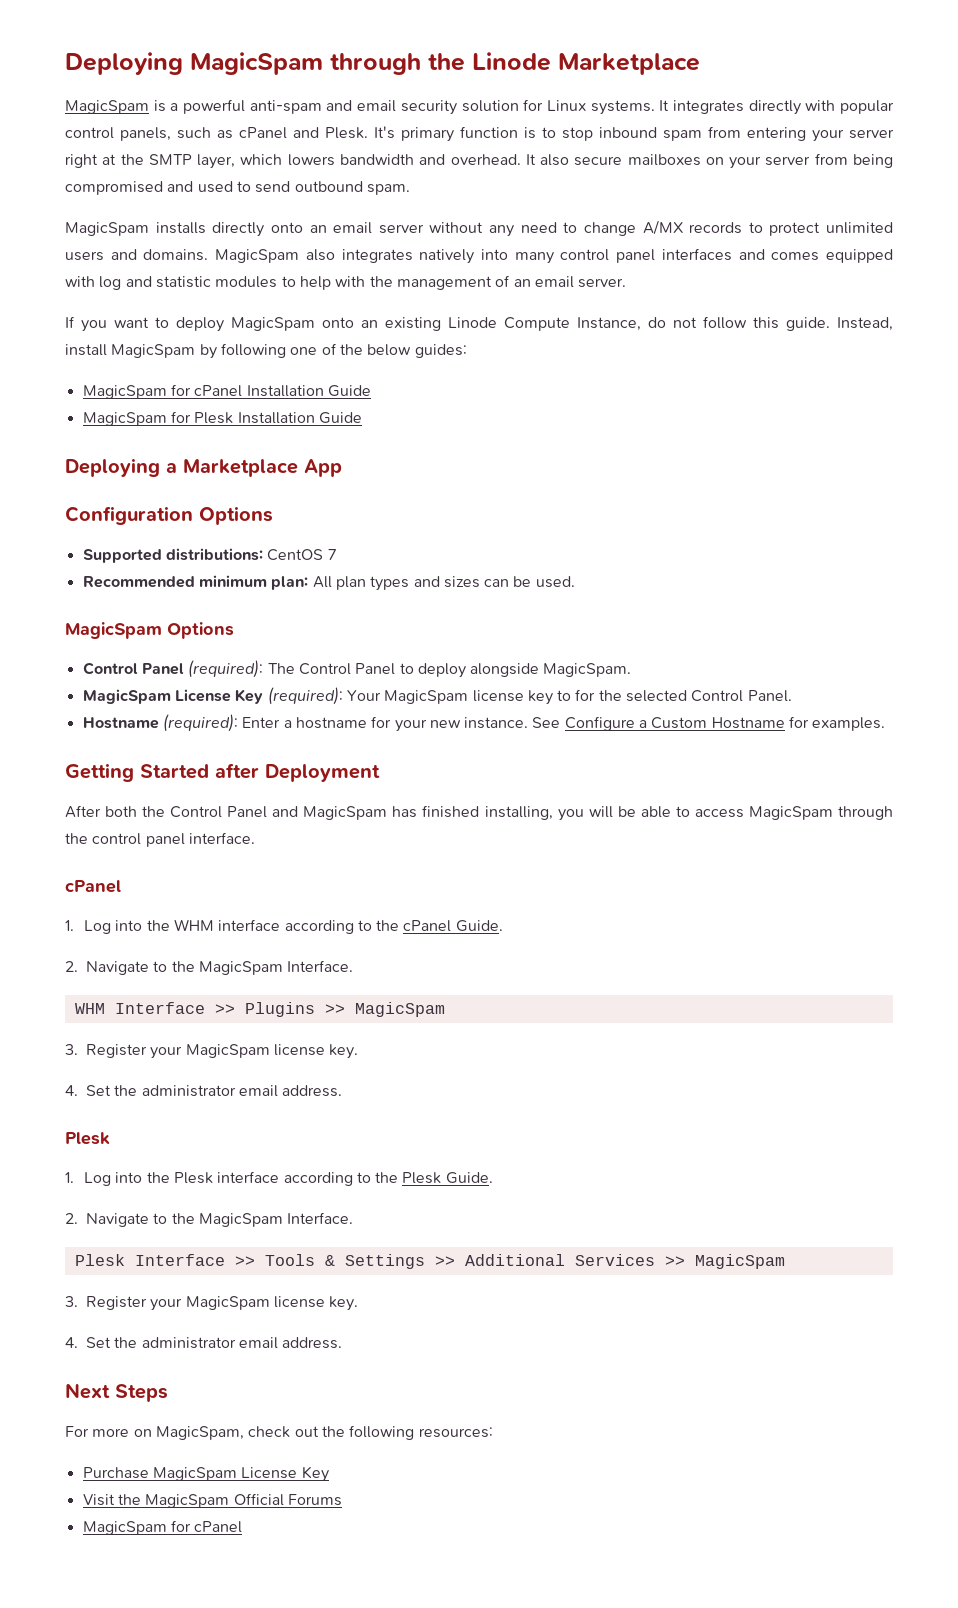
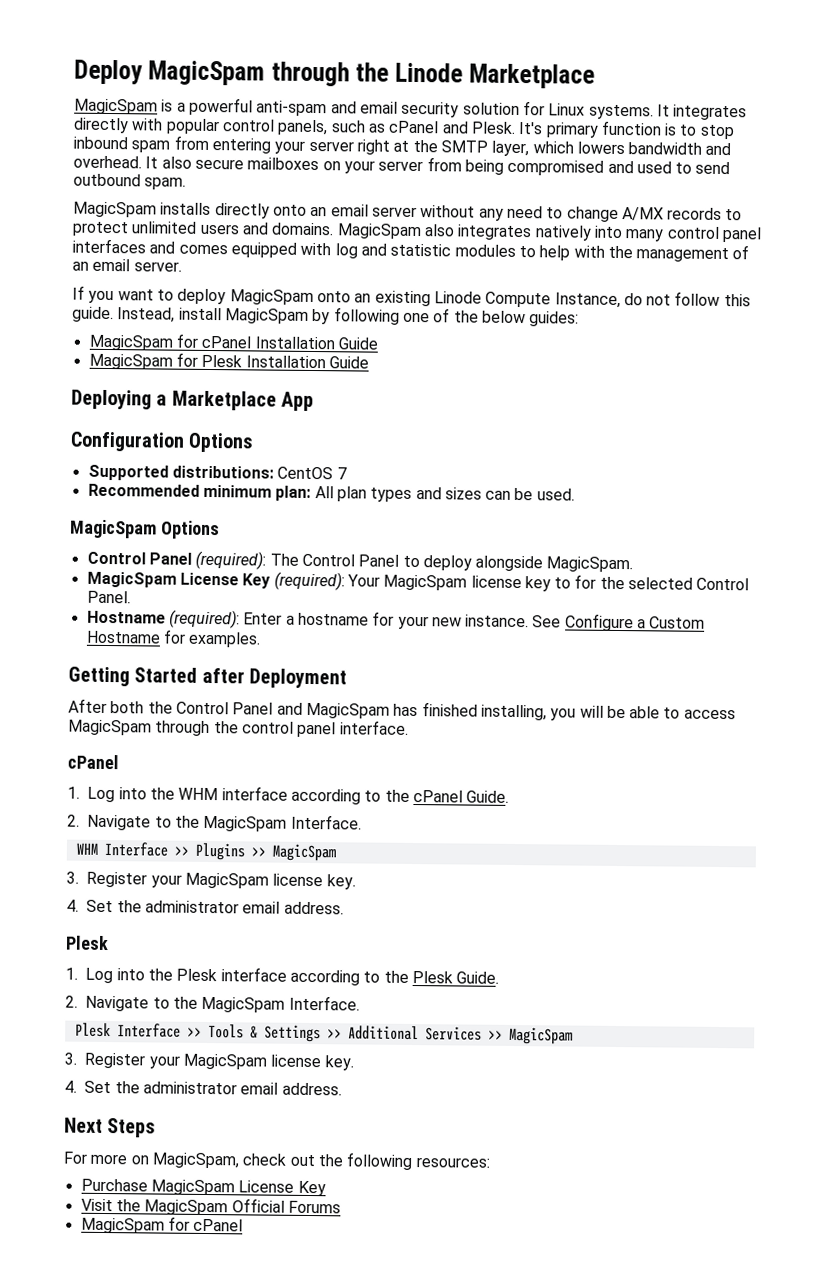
- Deploying MagicSpam through the Linode Marketplace
+ Deploy MagicSpam through the Linode Marketplace

